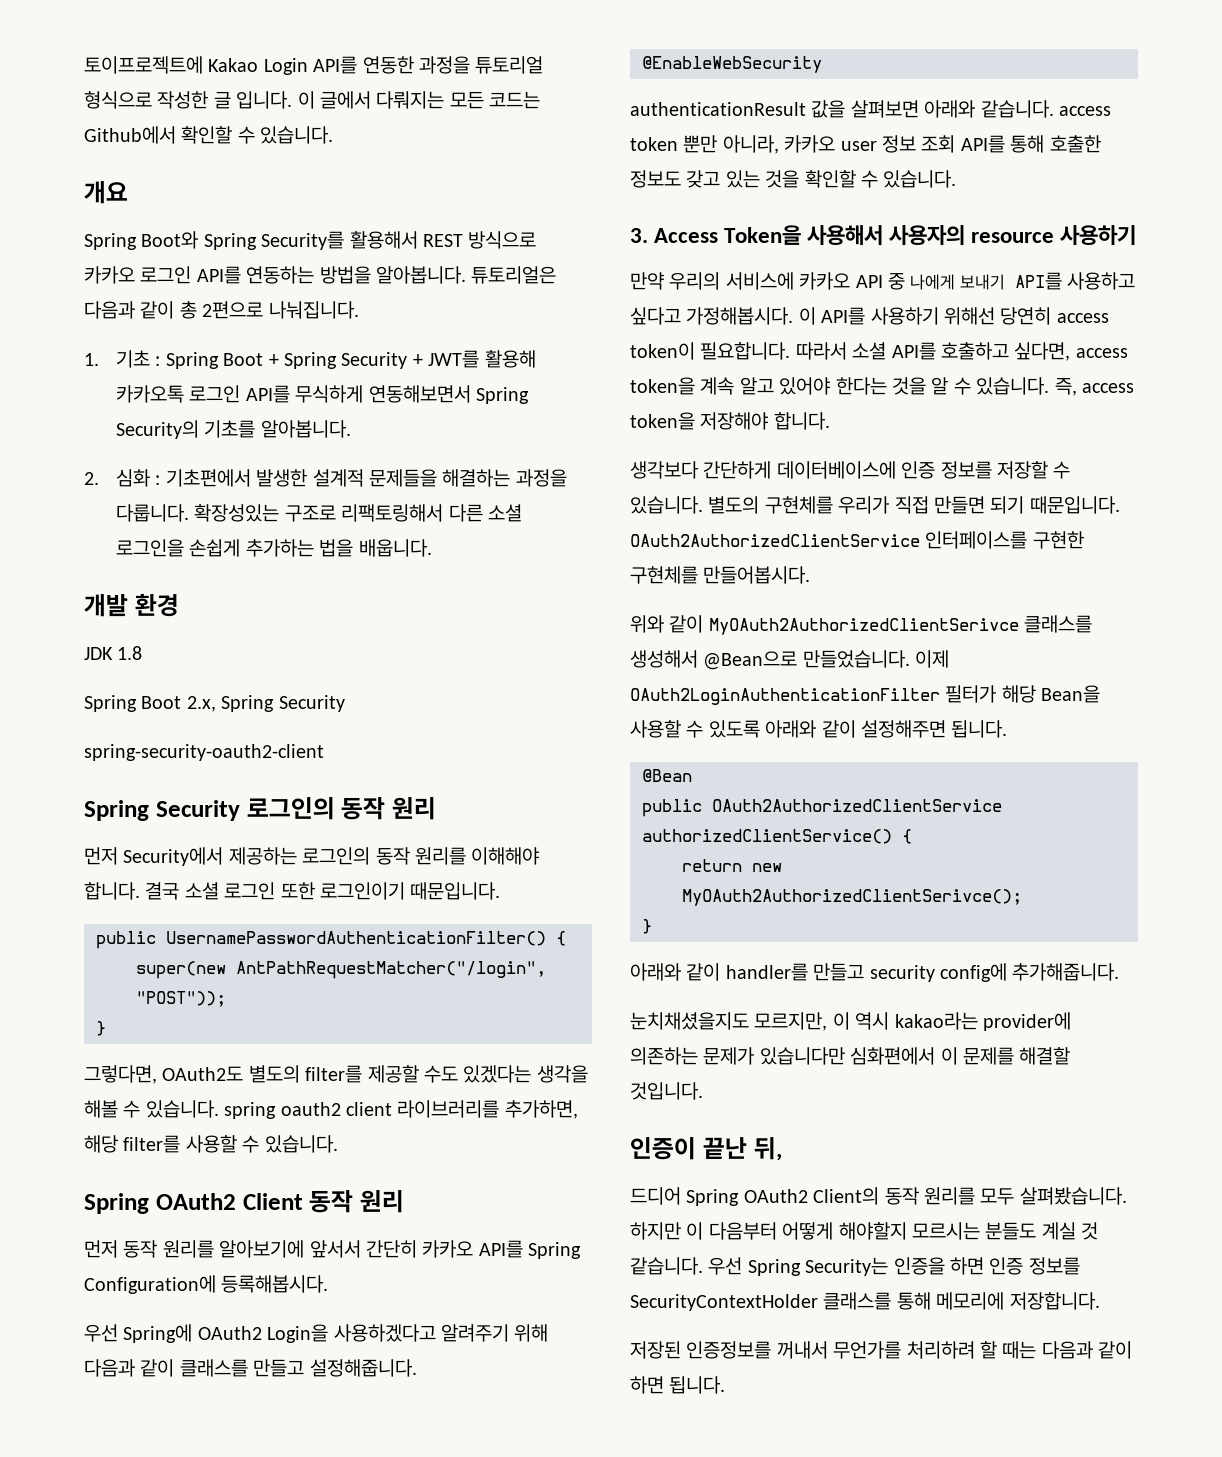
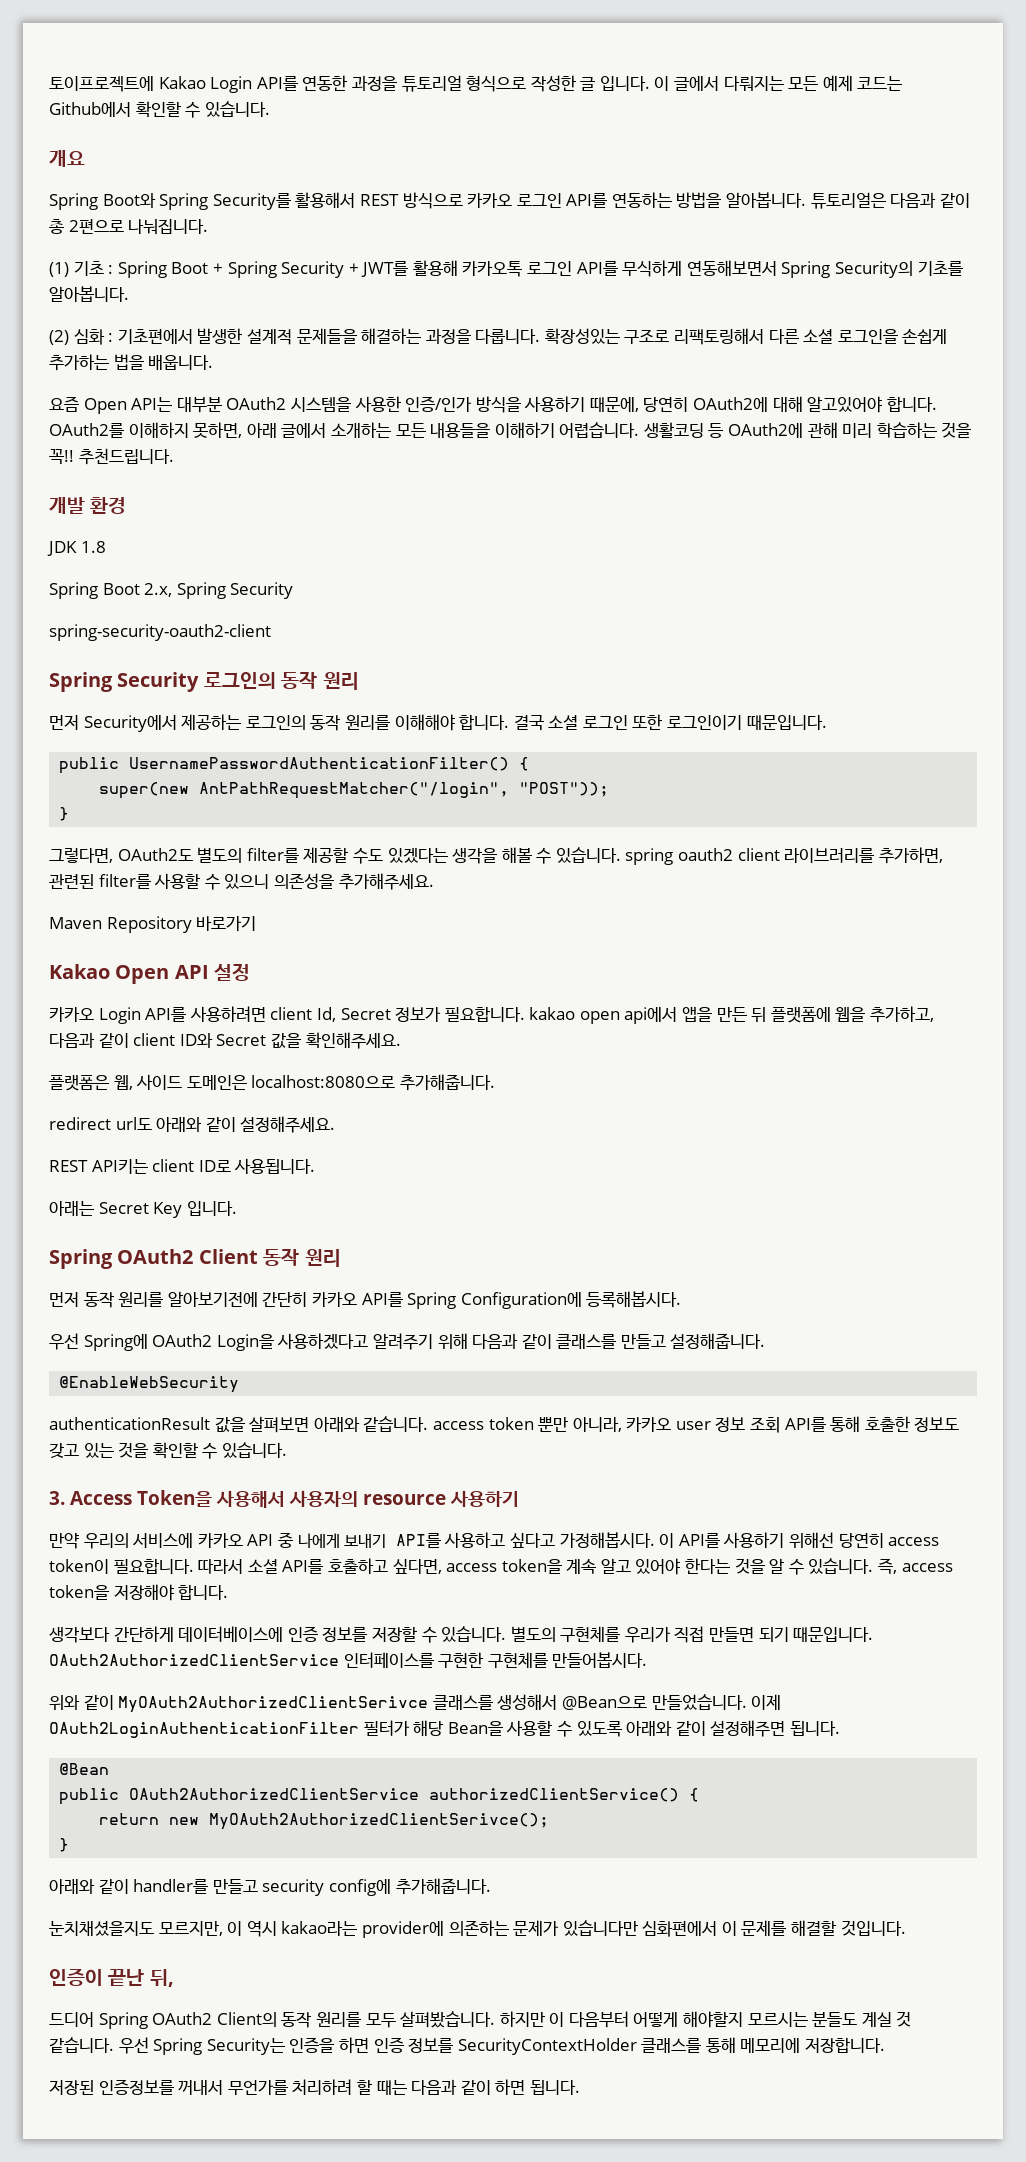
- 이 글에서 다뤄지는 모든 코드는 Github에서 확인할 수 있습니다.
+ 이 글에서 다뤄지는 모든 예제 코드는 Github에서 확인할 수 있습니다.
- 1. 기초 : Spring Boot + Spring Security + JWT를 활용해 카카오톡 로그인 API를 무식하게 연동해보면서 Spring Security의 기초를 알아봅니다.
+ (1) 기초 : Spring Boot + Spring Security + JWT를 활용해 카카오톡 로그인 API를 무식하게 연동해보면서 Spring Security의 기초를 알아봅니다.
- 2. 심화 : 기초편에서 발생한 설계적 문제들을 해결하는 과정을 다룹니다.
+ (2) 심화 : 기초편에서 발생한 설계적 문제들을 해결하는 과정을 다룹니다.
+ 요즘 Open API는 대부분 OAuth2 시스템을 사용한 인증/인가 방식을 사용하기 때문에, 당연히 OAuth2에 대해 알고있어야 합니다. OAuth2를 이해하지 못하면, 아래 글에서 소개하는 모든 내용들을 이해하기 어렵습니다. 생활코딩 등 OAuth2에 관해 미리 학습하는 것을 꼭!! 추천드립니다.
- 그렇다면, OAuth2도 별도의 filter를 제공할 수도 있겠다는 생각을 해볼 수 있습니다. spring oauth2 client 라이브러리를 추가하면, 해당 filter를 사용할 수 있습니다.
+ 그렇다면, OAuth2도 별도의 filter를 제공할 수도 있겠다는 생각을 해볼 수 있습니다. spring oauth2 client 라이브러리를 추가하면, 관련된 filter를 사용할 수 있으니 의존성을 추가해주세요.
+ Maven Repository 바로가기
+ Kakao Open API 설정
+ 카카오 Login API를 사용하려면 client Id, Secret 정보가 필요합니다. kakao open api에서 앱을 만든 뒤 플랫폼에 웹을 추가하고, 다음과 같이 client ID와 Secret 값을 확인해주세요.
+ 플랫폼은 웹, 사이드 도메인은 localhost:8080으로 추가해줍니다.
+ redirect url도 아래와 같이 설정해주세요.
+ REST API키는 client ID로 사용됩니다.
+ 아래는 Secret Key 입니다.
- 먼저 동작 원리를 알아보기에 앞서서 간단히 카카오 API를 Spring Configuration에 등록해봅시다.
+ 먼저 동작 원리를 알아보기전에 간단히 카카오 API를 Spring Configuration에 등록해봅시다.

